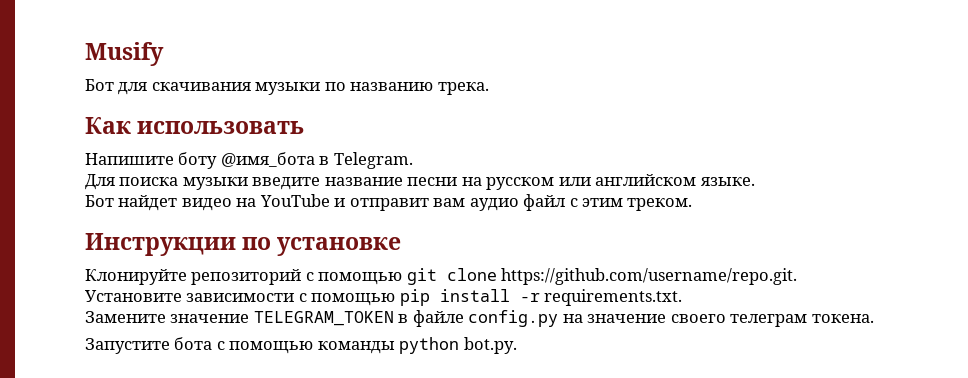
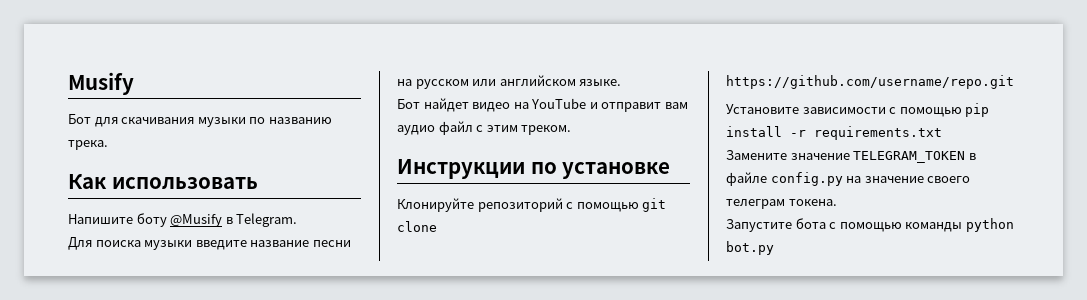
- Напишите боту @имя_бота в Telegram.
+ Напишите боту @Musify в Telegram.
- Клонируйте репозиторий с помощью git clone https://github.com/username/repo.git.
+ Клонируйте репозиторий с помощью git clone https://github.com/username/repo.git
- Установите зависимости с помощью pip install -r requirements.txt.
+ Установите зависимости с помощью pip install -r requirements.txt
- Запустите бота с помощью команды python bot.py.
+ Запустите бота с помощью команды python bot.py

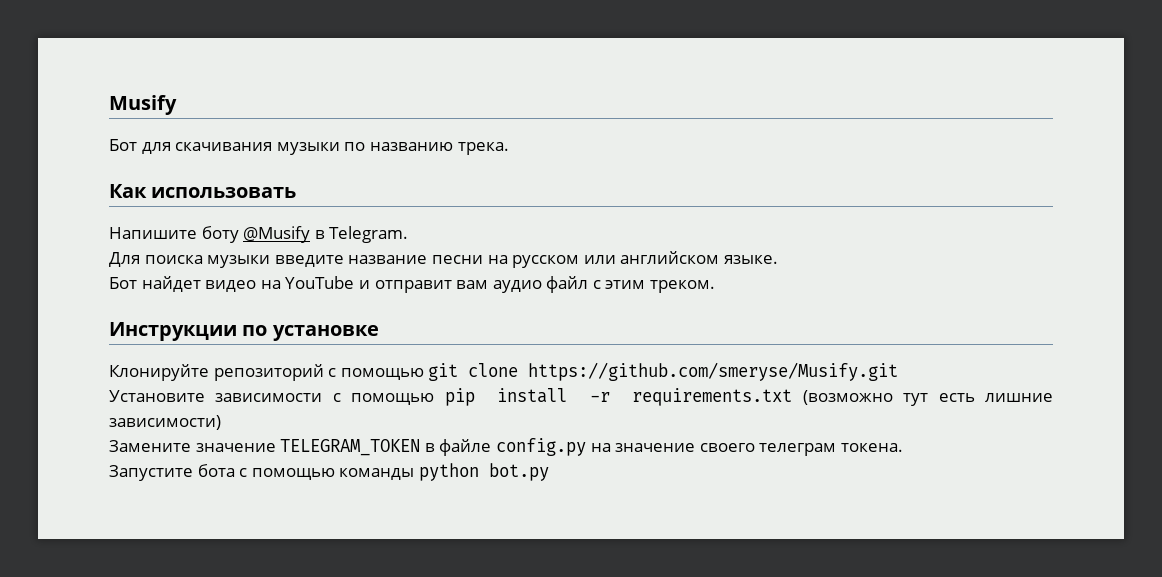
- Клонируйте репозиторий с помощью git clone https://github.com/username/repo.git
+ Клонируйте репозиторий с помощью git clone https://github.com/smeryse/Musify.git
- Установите зависимости с помощью pip install -r requirements.txt
+ Установите зависимости с помощью pip install -r requirements.txt (возможно тут есть лишние зависимости)

